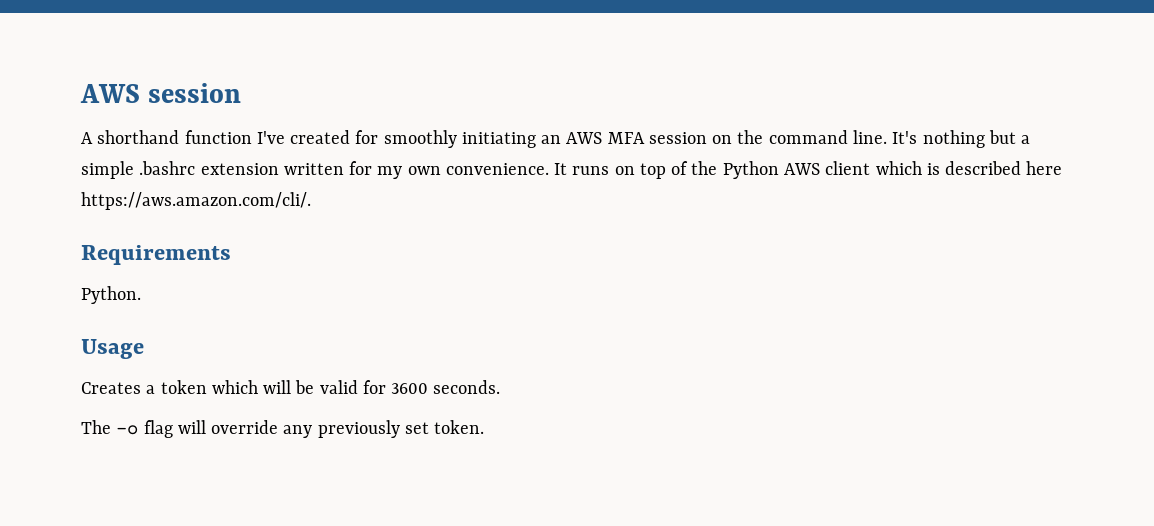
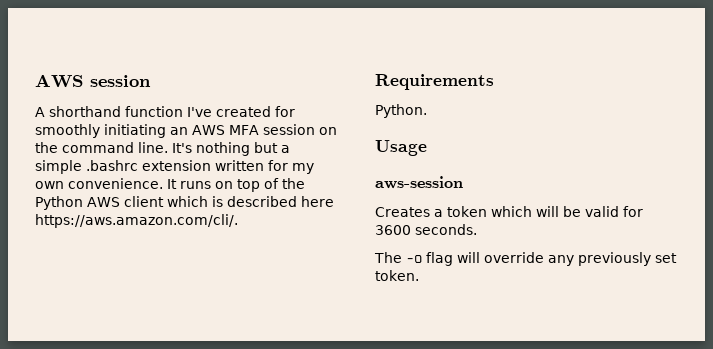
+ aws-session

